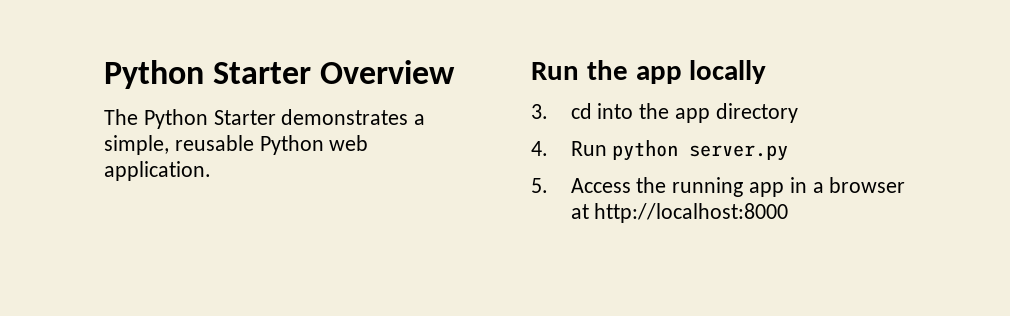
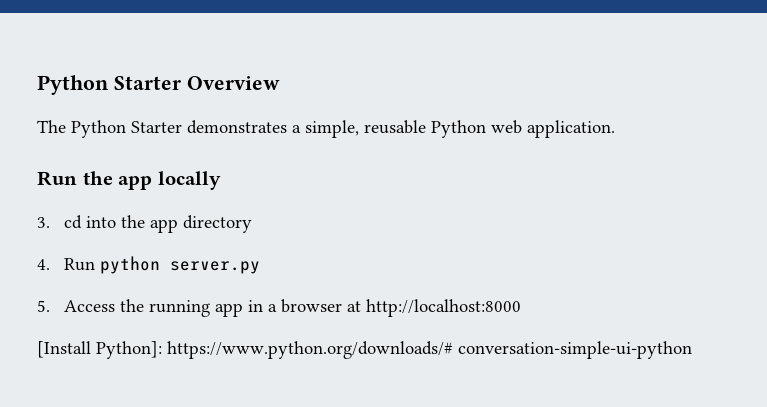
+ [Install Python]: https://www.python.org/downloads/# conversation-simple-ui-python

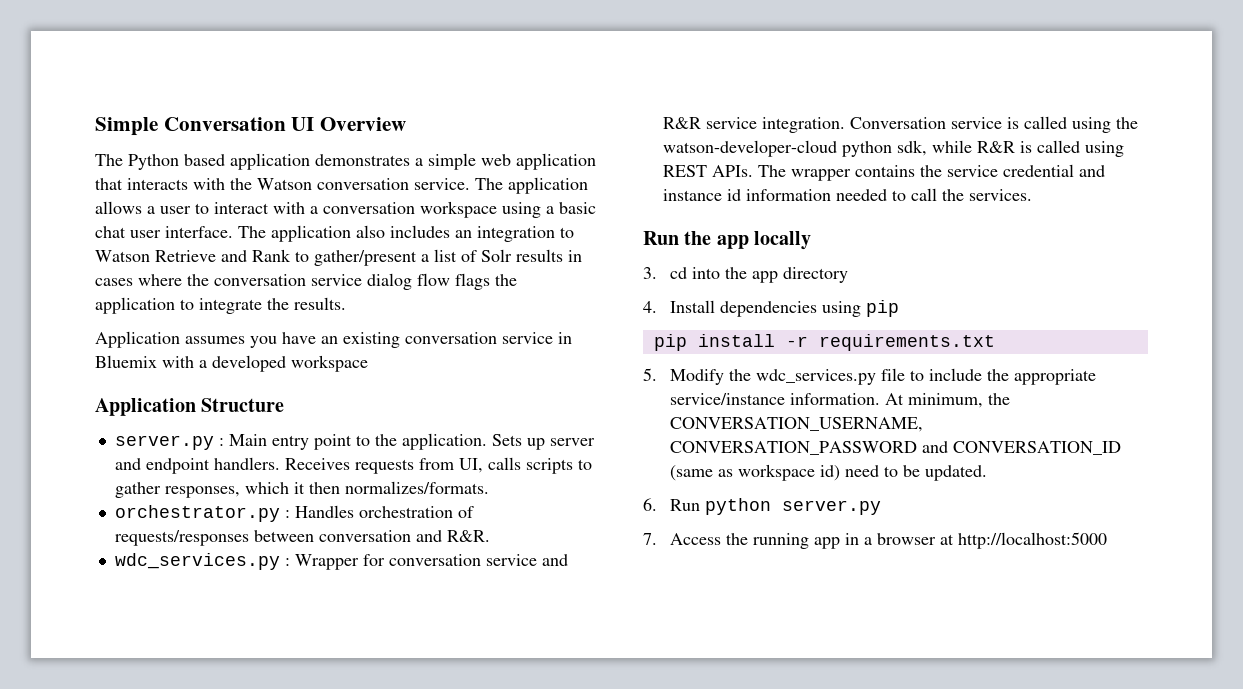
- Python Starter Overview
+ Simple Conversation UI Overview
- The Python Starter demonstrates a simple, reusable Python web application.
+ The Python based application demonstrates a simple web application that interacts with the Watson conversation service. The application allows a user to interact with a conversation workspace using a basic chat user interface. The application also includes an integration to Watson Retrieve and Rank to gather/present a list of Solr results in cases where the conversation service dialog flow flags the application to integrate the results.
+ Application assumes you have an existing conversation service in Bluemix with a developed workspace
+ Application Structure
+ server.py : Main entry point to the application. Sets up server and endpoint handlers. Receives requests from UI, calls scripts to gather responses, which it then normalizes/formats.
+ orchestrator.py : Handles orchestration of requests/responses between conversation and R&R.
+ wdc_services.py : Wrapper for conversation service and R&R service integration. Conversation service is called using the watson-developer-cloud python sdk, while R&R is called using REST APIs. The wrapper contains the service credential and instance id information needed to call the services.
- 4. Run python server.py
+ 4. Install dependencies using pip
+ pip install -r requirements.txt
+ 5. Modify the wdc_services.py file to include the appropriate service/instance information. At minimum, the CONVERSATION_USERNAME, CONVERSATION_PASSWORD and CONVERSATION_ID (same as workspace id) need to be updated.
+ 6. Run python server.py
- 5. Access the running app in a browser at http://localhost:8000
- [Install Python]: https://www.python.org/downloads/# conversation-simple-ui-python
+ 7. Access the running app in a browser at http://localhost:5000

